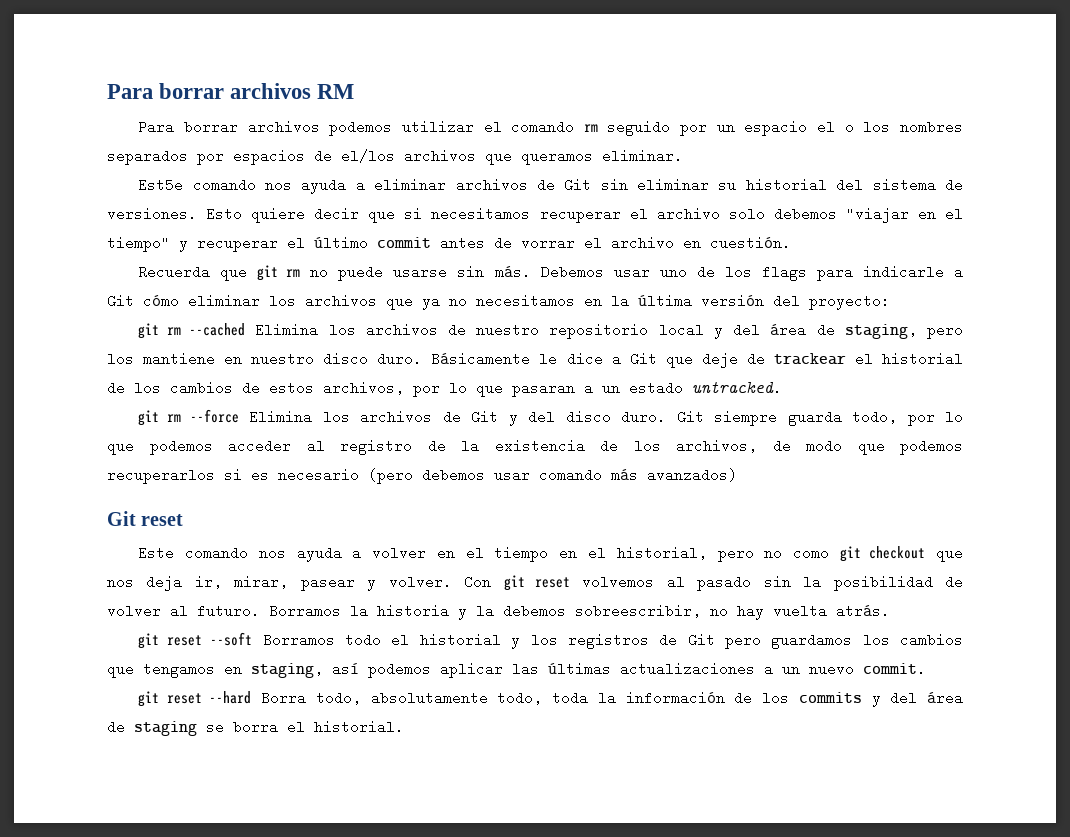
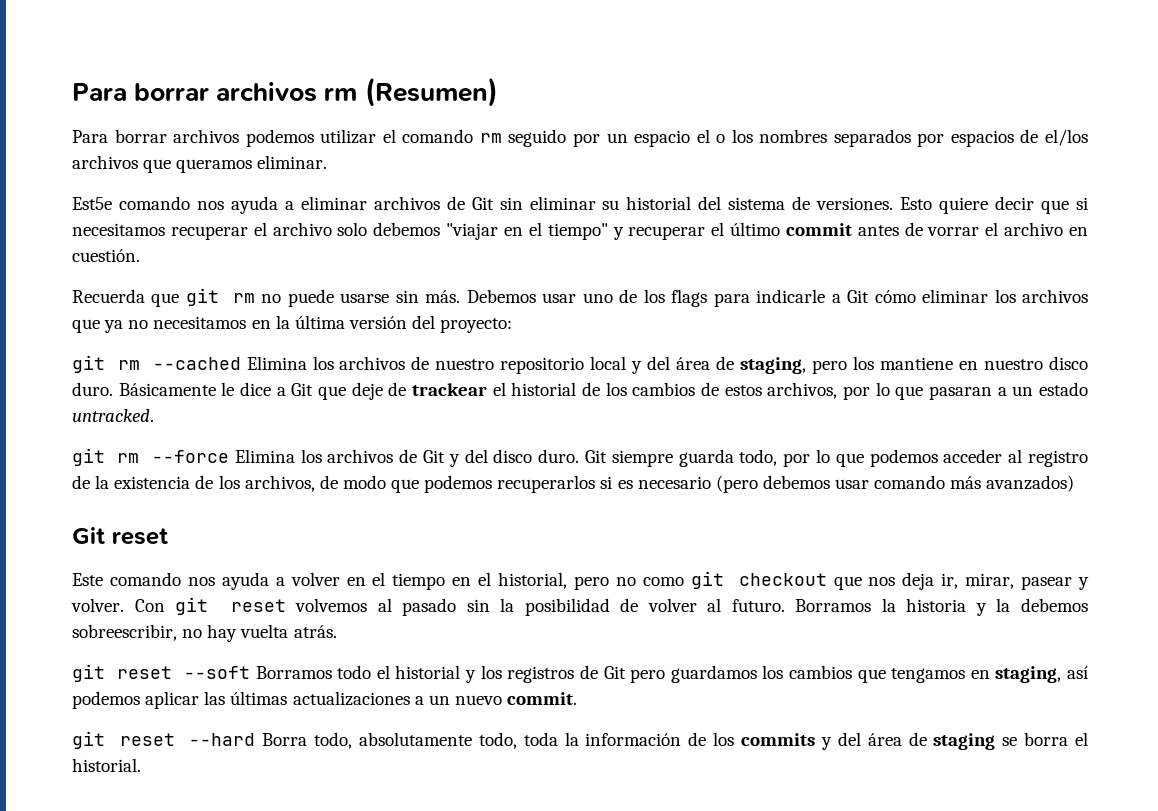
- Para borrar archivos RM
+ Para borrar archivos rm (Resumen)

